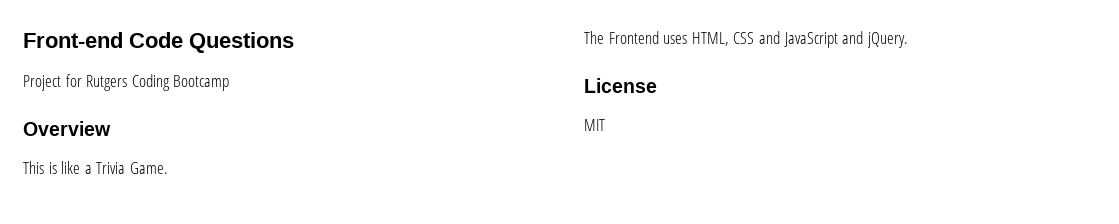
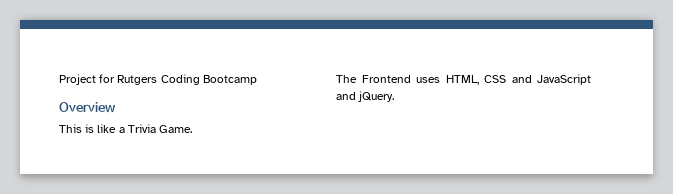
- Front-end Code Questions
- License
- MIT

